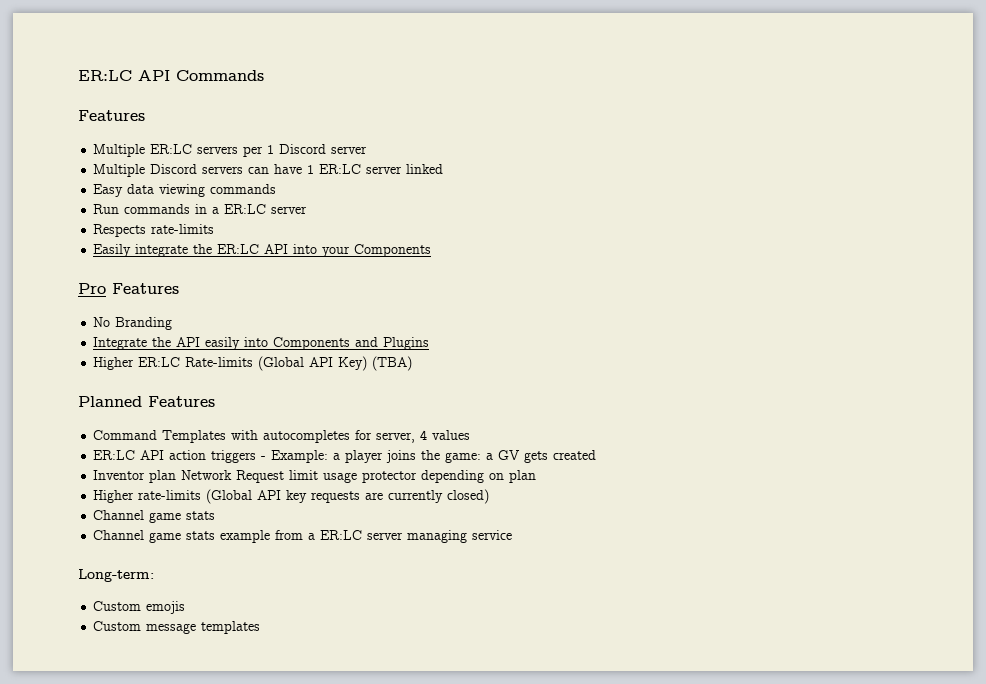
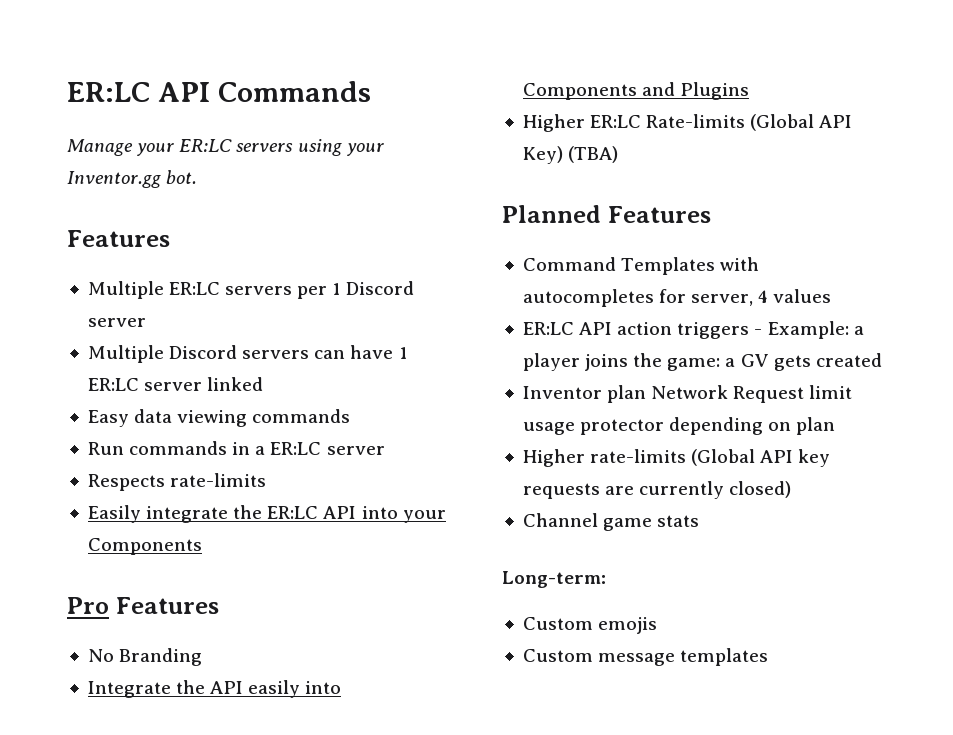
+ Manage your ER:LC servers using your Inventor.gg bot.
- Channel game stats example from a ER:LC server managing service

